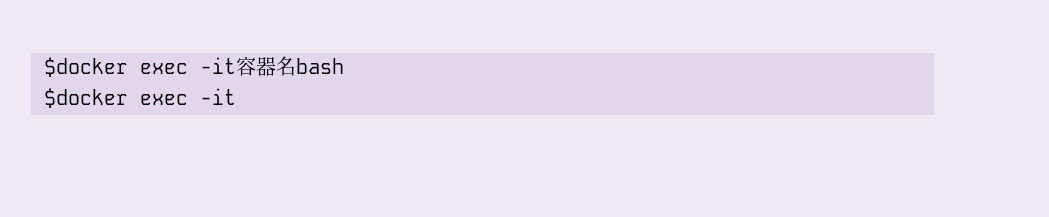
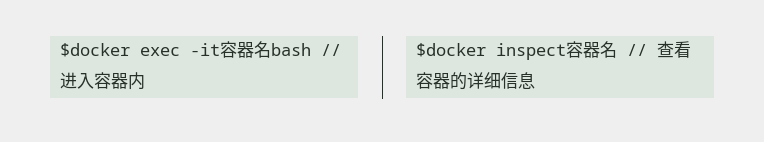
- $docker exec -it容器名bash
- $docker exec -it
+ $docker exec -it容器名bash // 进入容器内
+ $docker inspect容器名 // 查看容器的详细信息

